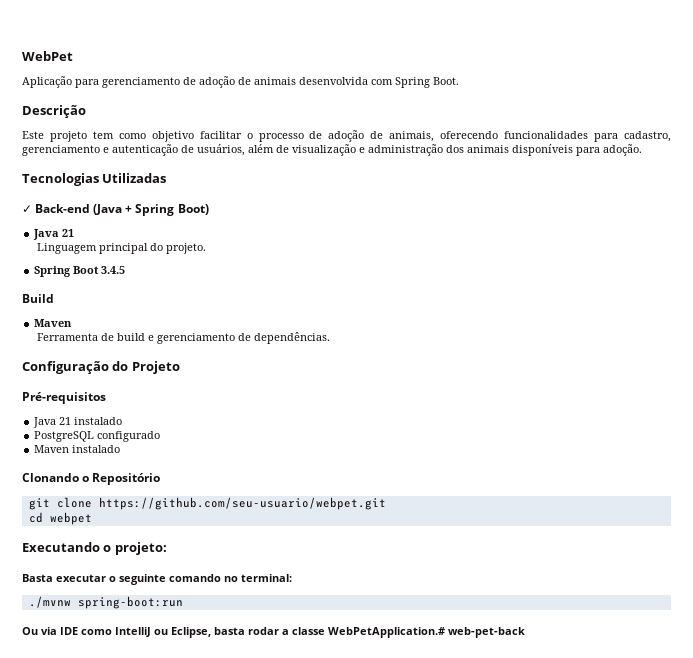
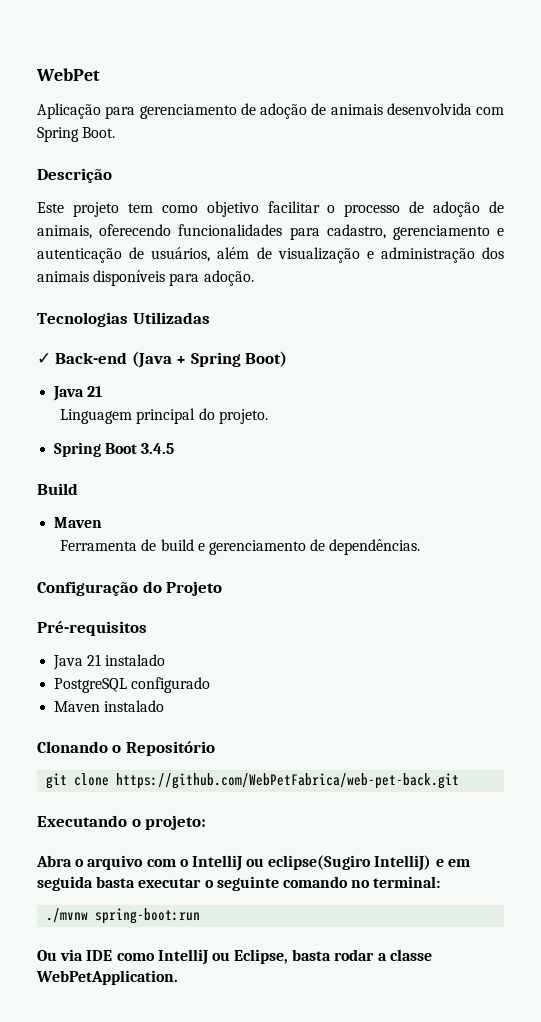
- git clone https://github.com/seu-usuario/webpet.git
- cd webpet
+ git clone https://github.com/WebPetFabrica/web-pet-back.git
- Basta executar o seguinte comando no terminal:
+ Abra o arquivo com o IntelliJ ou eclipse(Sugiro IntelliJ) e em seguida basta executar o seguinte comando no terminal:
- Ou via IDE como IntelliJ ou Eclipse, basta rodar a classe WebPetApplication.# web-pet-back
+ Ou via IDE como IntelliJ ou Eclipse, basta rodar a classe WebPetApplication.

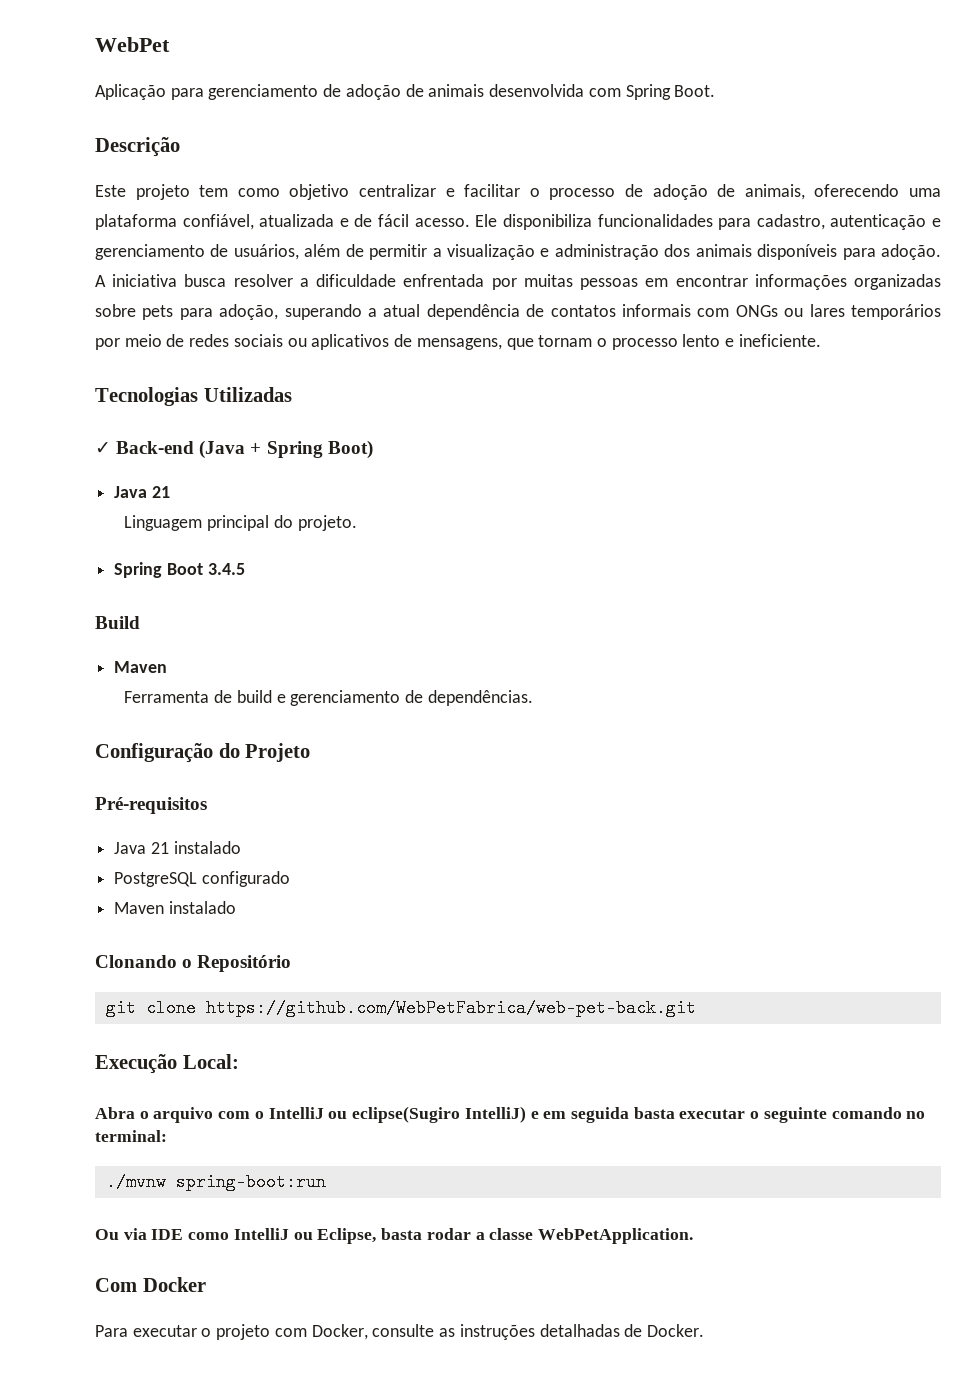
- Este projeto tem como objetivo facilitar o processo de adoção de animais, oferecendo funcionalidades para cadastro, gerenciamento e autenticação de usuários, além de visualização e administração dos animais disponíveis para adoção.
+ Este projeto tem como objetivo centralizar e facilitar o processo de adoção de animais, oferecendo uma plataforma confiável, atualizada e de fácil acesso. Ele disponibiliza funcionalidades para cadastro, autenticação e gerenciamento de usuários, além de permitir a visualização e administração dos animais disponíveis para adoção. A iniciativa busca resolver a dificuldade enfrentada por muitas pessoas em encontrar informações organizadas sobre pets para adoção, superando a atual dependência de contatos informais com ONGs ou lares temporários por meio de redes sociais ou aplicativos de mensagens, que tornam o processo lento e ineficiente.
- Executando o projeto:
+ Execução Local:
+ Com Docker
+ Para executar o projeto com Docker, consulte as instruções detalhadas de Docker.

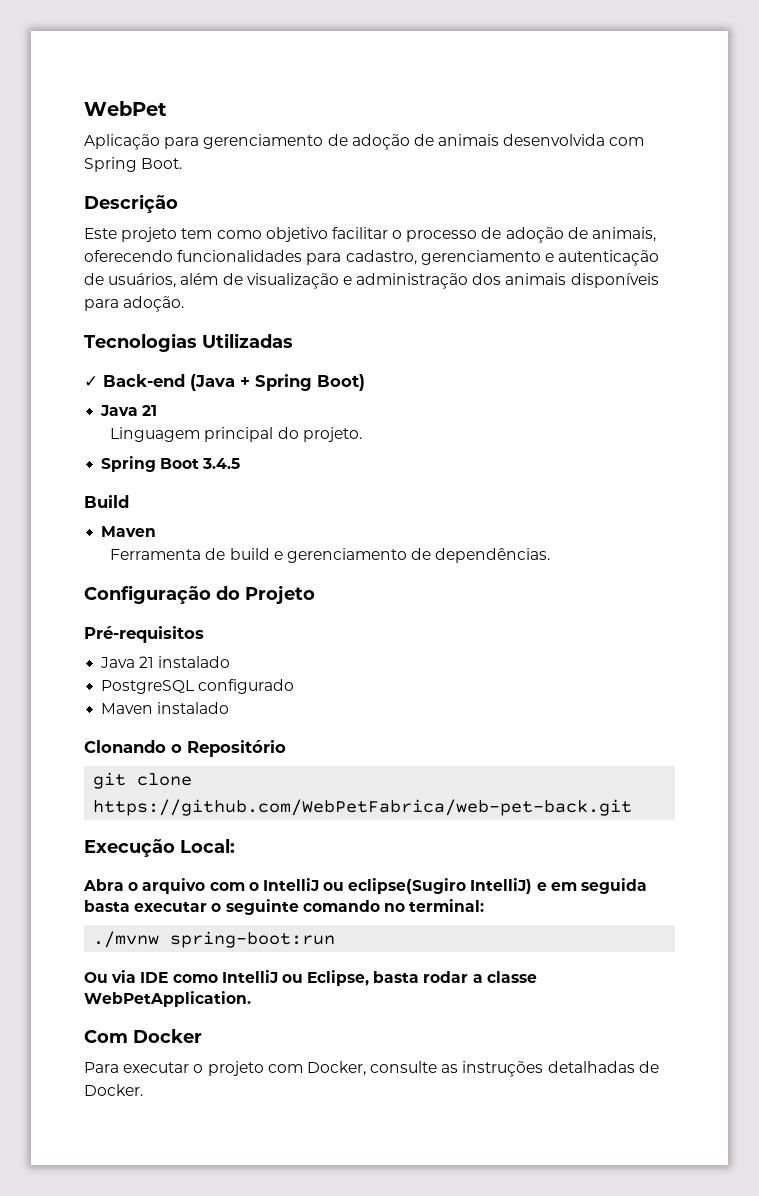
- Este projeto tem como objetivo centralizar e facilitar o processo de adoção de animais, oferecendo uma plataforma confiável, atualizada e de fácil acesso. Ele disponibiliza funcionalidades para cadastro, autenticação e gerenciamento de usuários, além de permitir a visualização e administração dos animais disponíveis para adoção. A iniciativa busca resolver a dificuldade enfrentada por muitas pessoas em encontrar informações organizadas sobre pets para adoção, superando a atual dependência de contatos informais com ONGs ou lares temporários por meio de redes sociais ou aplicativos de mensagens, que tornam o processo lento e ineficiente.
+ Este projeto tem como objetivo facilitar o processo de adoção de animais, oferecendo funcionalidades para cadastro, gerenciamento e autenticação de usuários, além de visualização e administração dos animais disponíveis para adoção.

